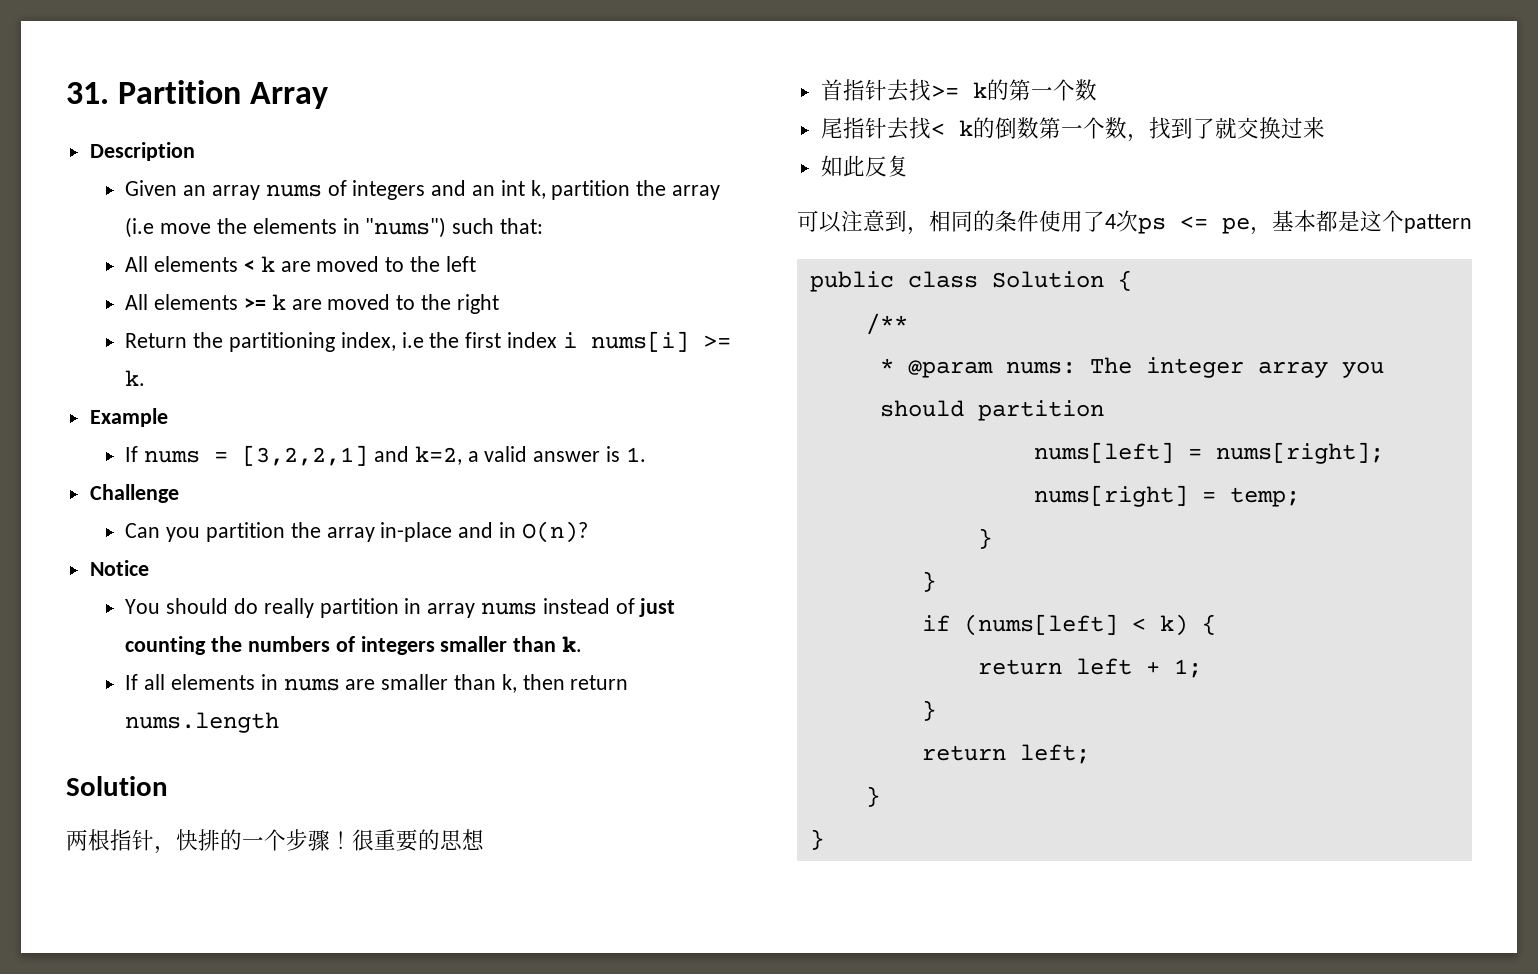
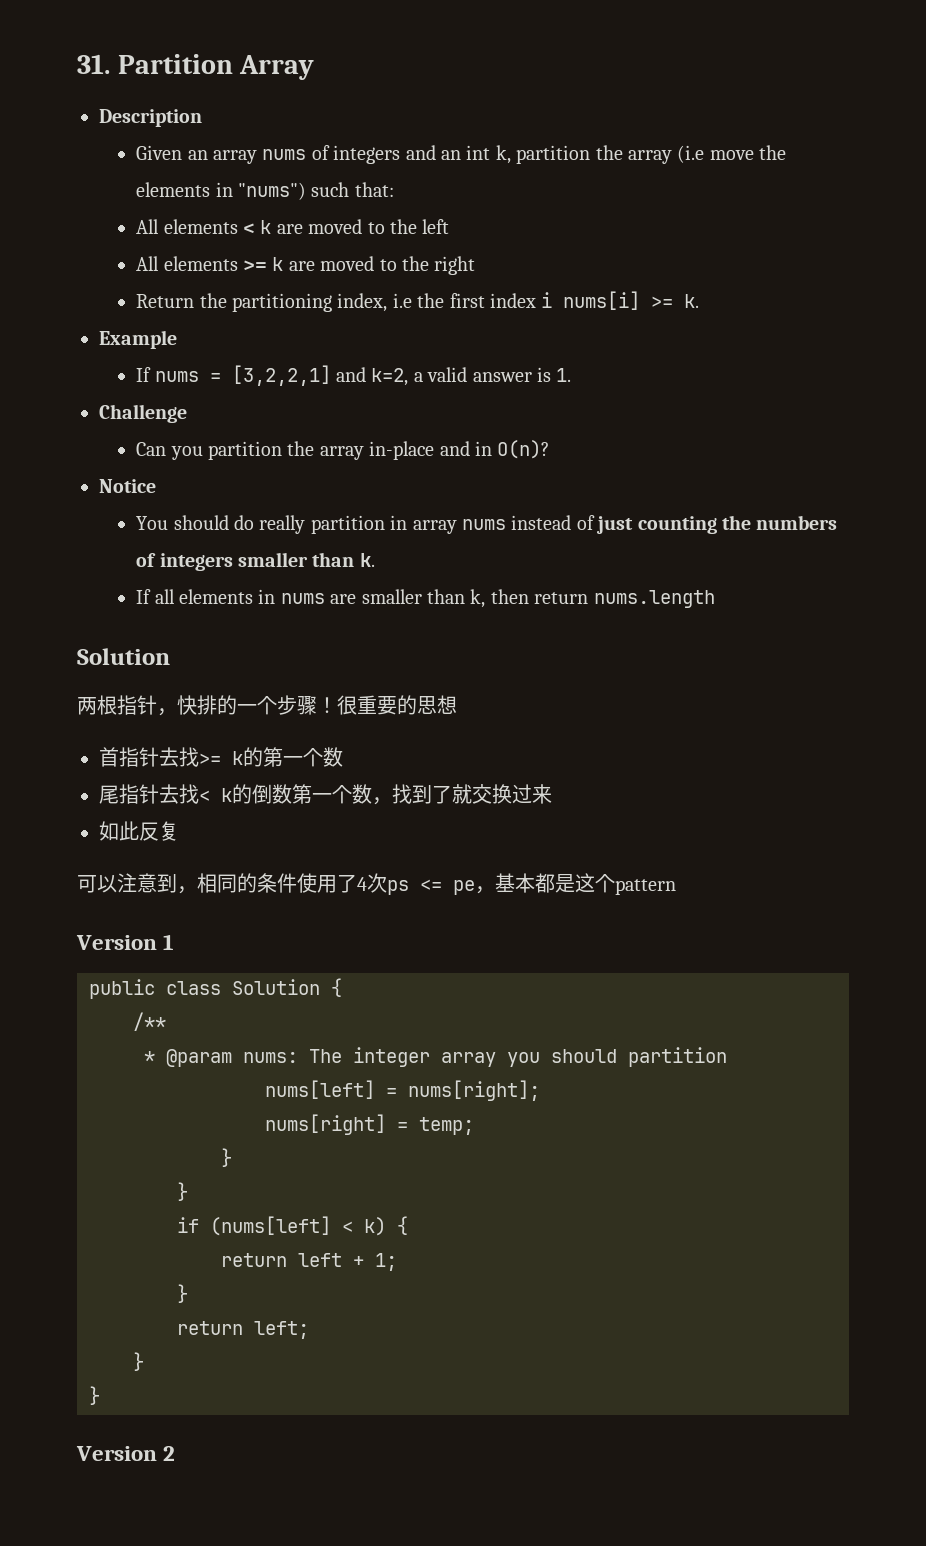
+ Version 1
+ Version 2

